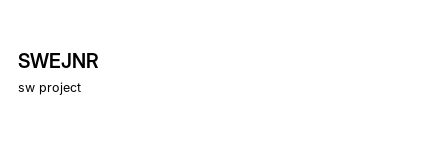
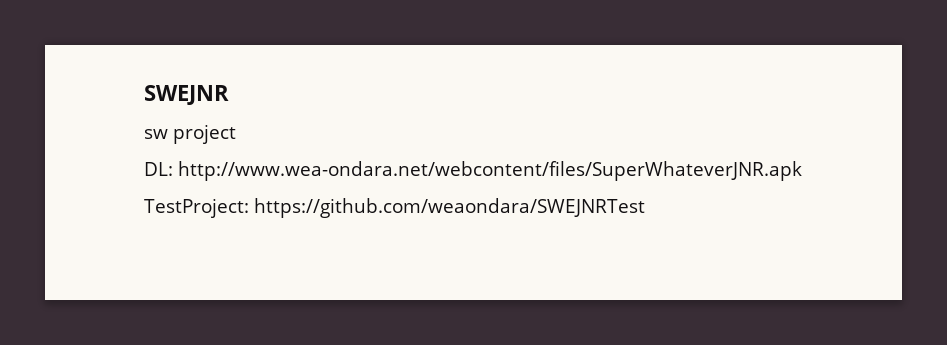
+ DL: http://www.wea-ondara.net/webcontent/files/SuperWhateverJNR.apk
+ TestProject: https://github.com/weaondara/SWEJNRTest

